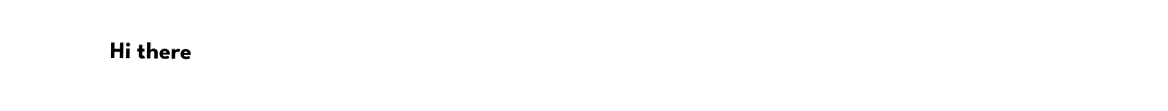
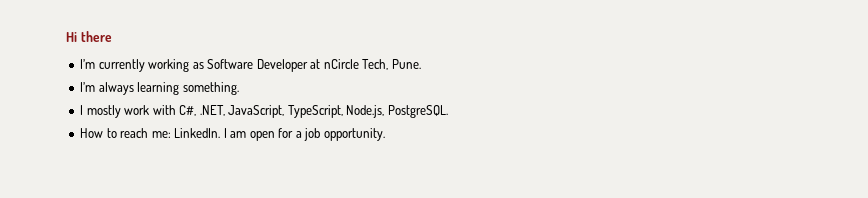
+ I’m currently working as Software Developer at nCircle Tech, Pune.
+ I’m always learning something.
+ I mostly work with C#, .NET, JavaScript, TypeScript, Node.js, PostgreSQL.
+ How to reach me: LinkedIn. I am open for a job opportunity.

